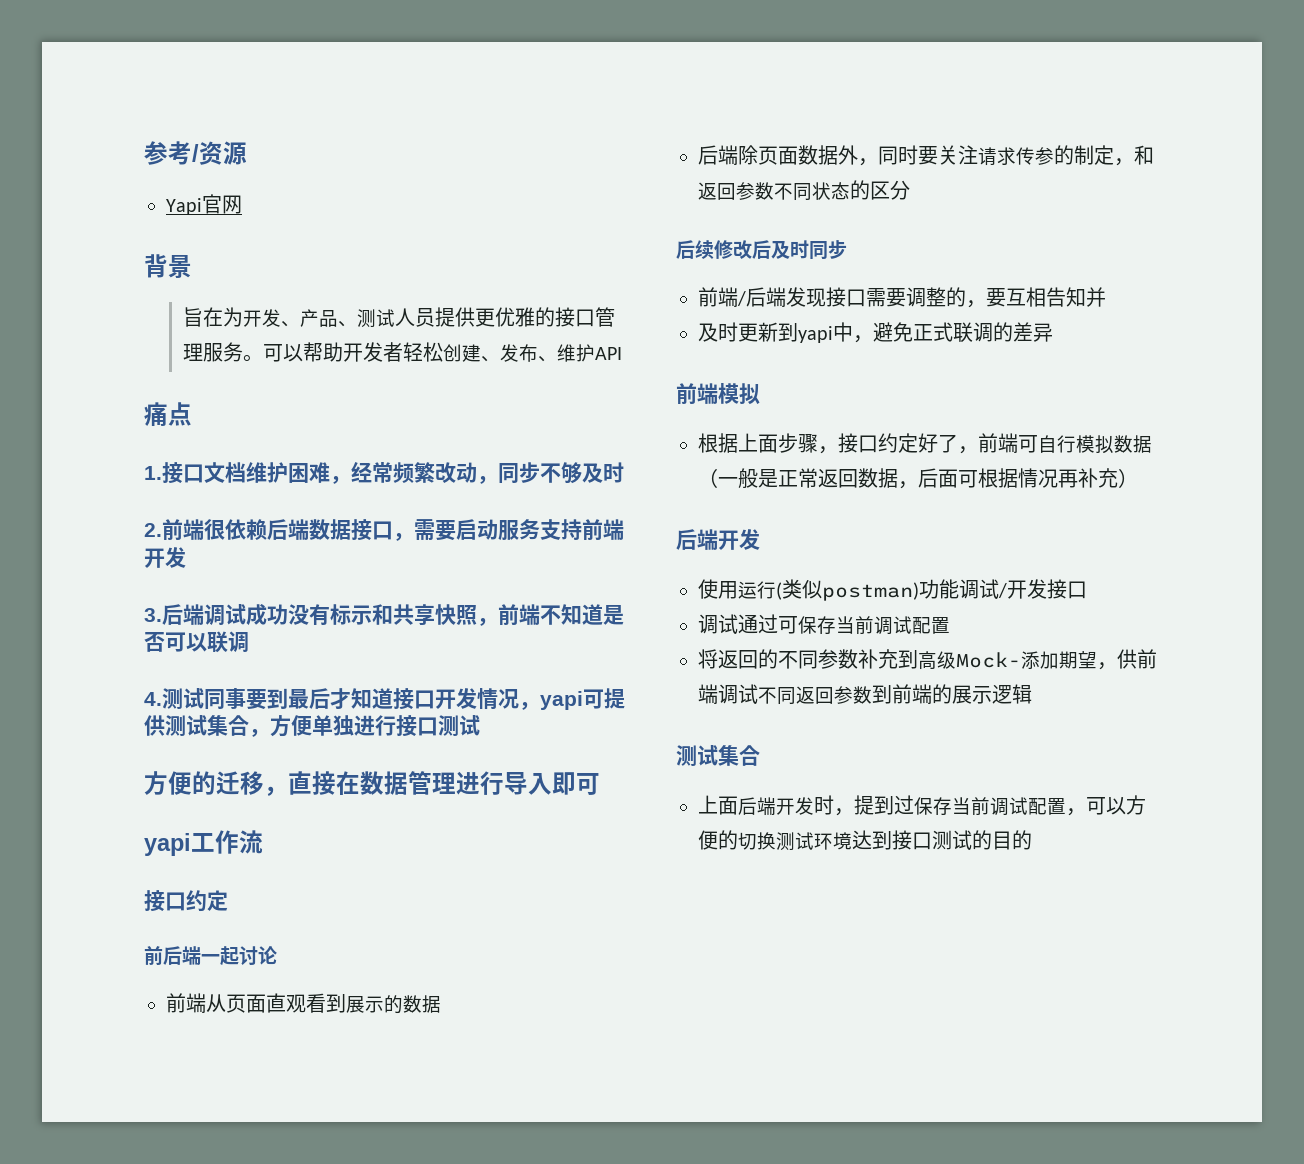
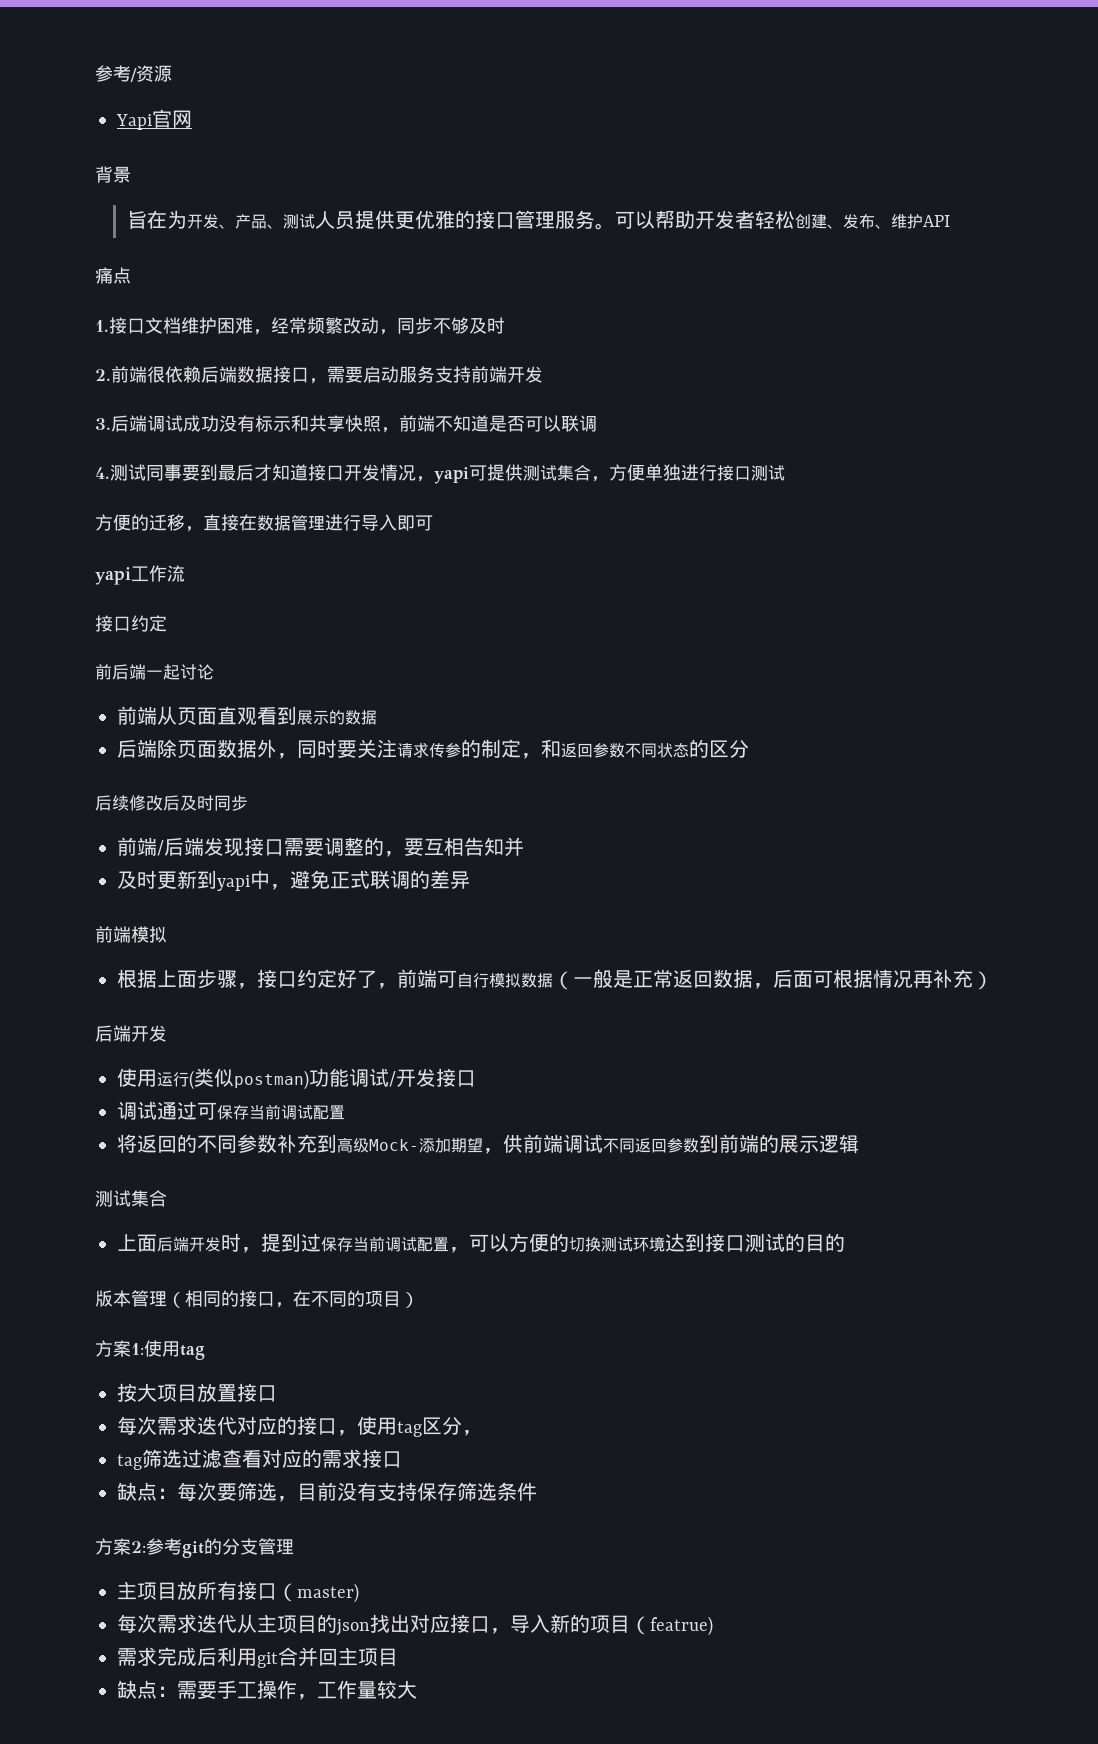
+ 版本管理（相同的接口，在不同的项目）
+ 方案1:使用tag
+ 按大项目放置接口
+ 每次需求迭代对应的接口，使用tag区分，
+ tag筛选过滤查看对应的需求接口
+ 缺点：每次要筛选，目前没有支持保存筛选条件
+ 方案2:参考git的分支管理
+ 主项目放所有接口（master)
+ 每次需求迭代从主项目的json找出对应接口，导入新的项目（featrue)
+ 需求完成后利用git合并回主项目
+ 缺点：需要手工操作，工作量较大

